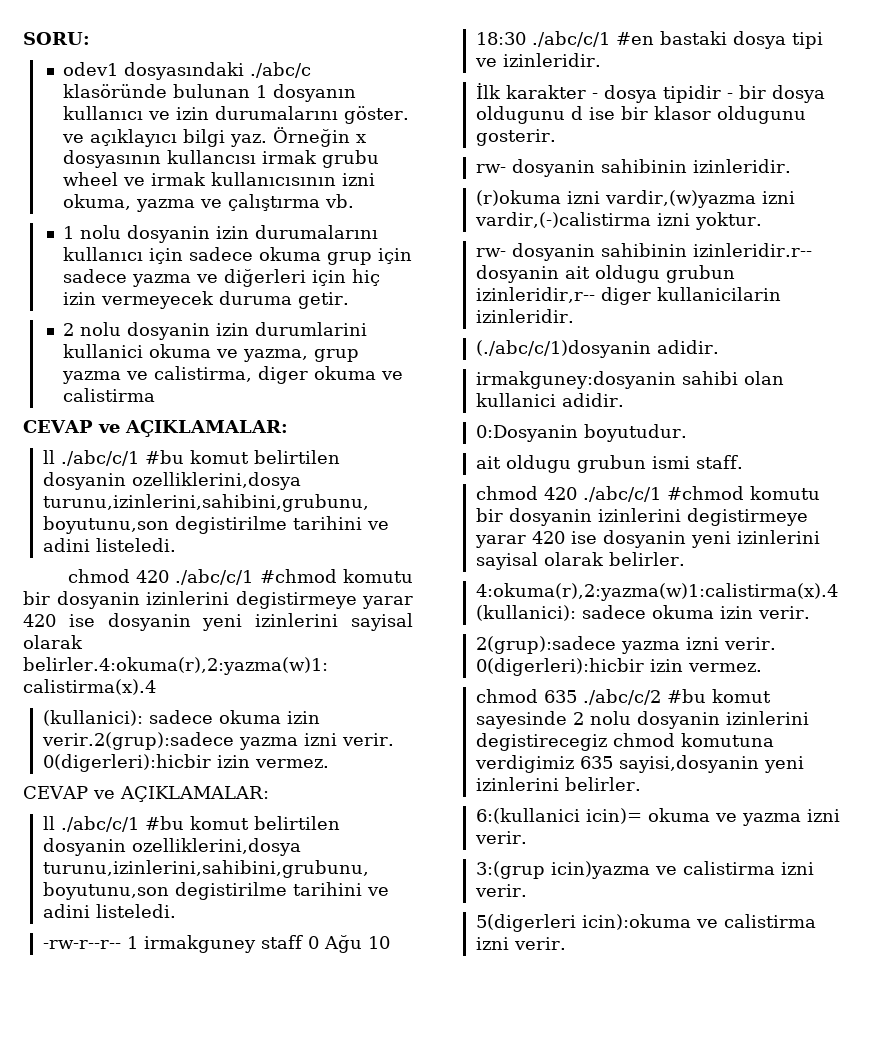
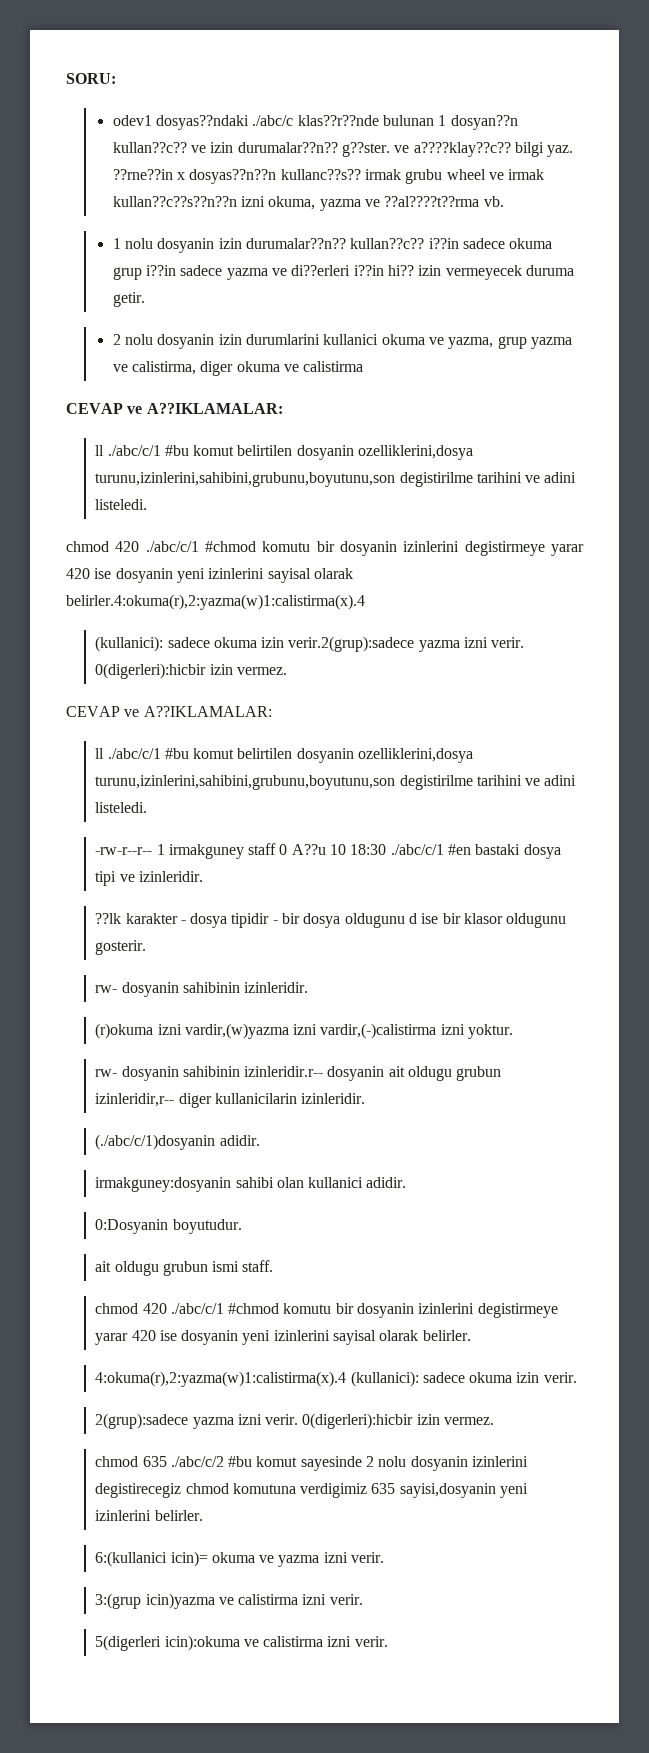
- odev1 dosyasındaki ./abc/c klasöründe bulunan 1 dosyanın kullanıcı ve izin durumalarını göster. ve açıklayıcı bilgi yaz. Örneğin x dosyasının kullancısı irmak grubu wheel ve irmak kullanıcısının izni okuma, yazma ve çalıştırma vb.
+ odev1 dosyas??ndaki ./abc/c klas??r??nde bulunan 1 dosyan??n kullan??c?? ve izin durumalar??n?? g??ster. ve a????klay??c?? bilgi yaz. ??rne??in x dosyas??n??n kullanc??s?? irmak grubu wheel ve irmak kullan??c??s??n??n izni okuma, yazma ve ??al????t??rma vb.
- 1 nolu dosyanin izin durumalarını kullanıcı için sadece okuma grup için sadece yazma ve diğerleri için hiç izin vermeyecek duruma getir.
+ 1 nolu dosyanin izin durumalar??n?? kullan??c?? i??in sadece okuma grup i??in sadece yazma ve di??erleri i??in hi?? izin vermeyecek duruma getir.
  2 nolu dosyanin izin durumlarini kullanici okuma ve yazma, grup yazma ve calistirma, diger okuma ve calistirma
- CEVAP ve AÇIKLAMALAR:
+ CEVAP ve A??IKLAMALAR:
  (kullanici): sadece okuma izin verir.2(grup):sadece yazma izni verir. 0(digerleri):hicbir izin vermez.
- CEVAP ve AÇIKLAMALAR:
+ CEVAP ve A??IKLAMALAR:
- -rw-r--r-- 1 irmakguney staff 0 Ağu 10 18:30 ./abc/c/1 #en bastaki dosya tipi ve izinleridir.
+ -rw-r--r-- 1 irmakguney staff 0 A??u 10 18:30 ./abc/c/1 #en bastaki dosya tipi ve izinleridir.
- İlk karakter - dosya tipidir - bir dosya oldugunu d ise bir klasor oldugunu gosterir.
+ ??lk karakter - dosya tipidir - bir dosya oldugunu d ise bir klasor oldugunu gosterir.

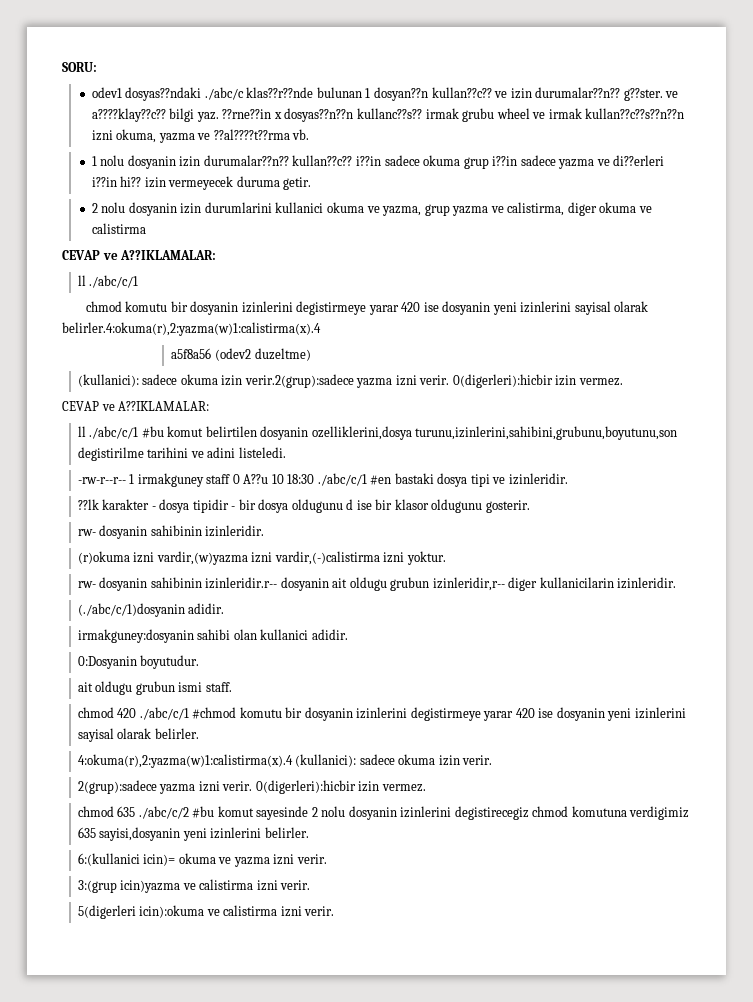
  2 nolu dosyanin izin durumlarini kullanici okuma ve yazma, grup yazma ve calistirma, diger okuma ve calistirma
  CEVAP ve A??IKLAMALAR:
- ll ./abc/c/1 #bu komut belirtilen dosyanin ozelliklerini,dosya turunu,izinlerini,sahibini,grubunu,boyutunu,son degistirilme tarihini ve adini listeledi.
- chmod 420 ./abc/c/1 #chmod komutu bir dosyanin izinlerini degistirmeye yarar 420 ise dosyanin yeni izinlerini sayisal olarak belirler.4:okuma(r),2:yazma(w)1:calistirma(x).4
+ ll ./abc/c/1
+ chmod komutu bir dosyanin izinlerini degistirmeye yarar 420 ise dosyanin yeni izinlerini sayisal olarak belirler.4:okuma(r),2:yazma(w)1:calistirma(x).4
+ a5f8a56 (odev2 duzeltme)

